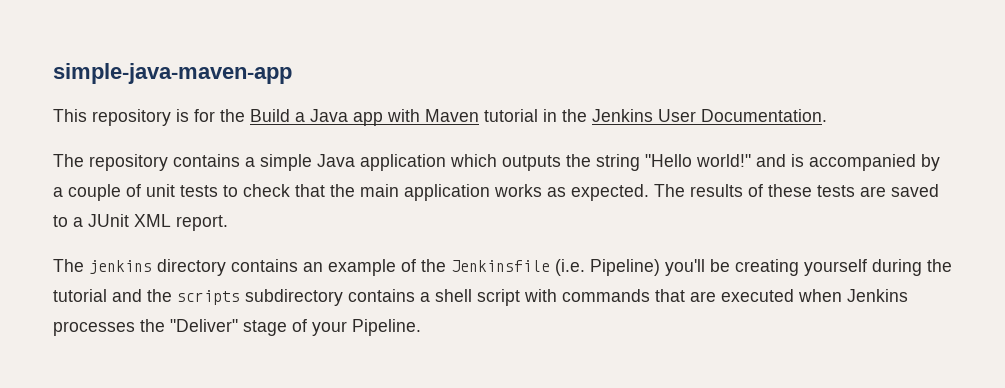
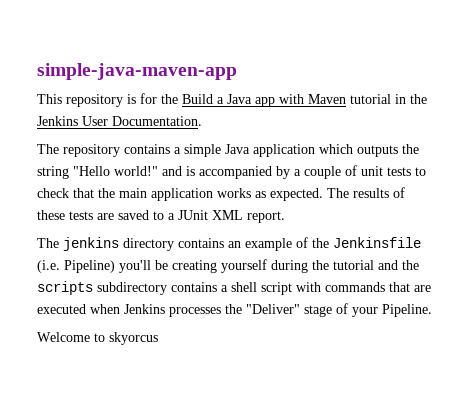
+ Welcome to skyorcus

